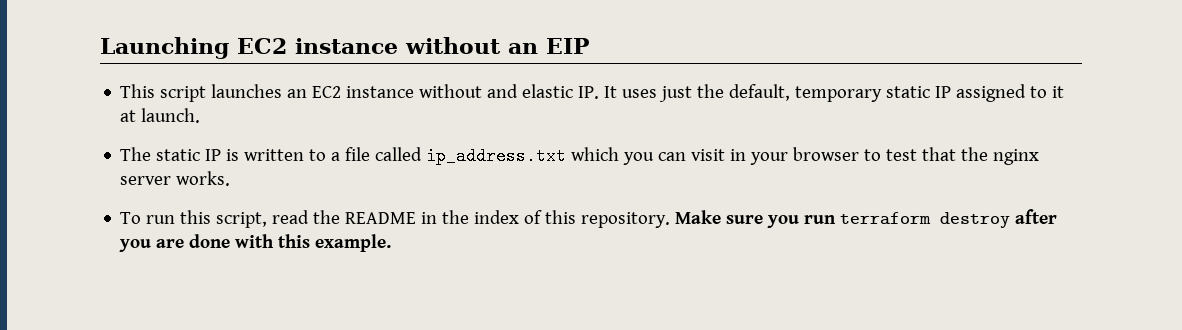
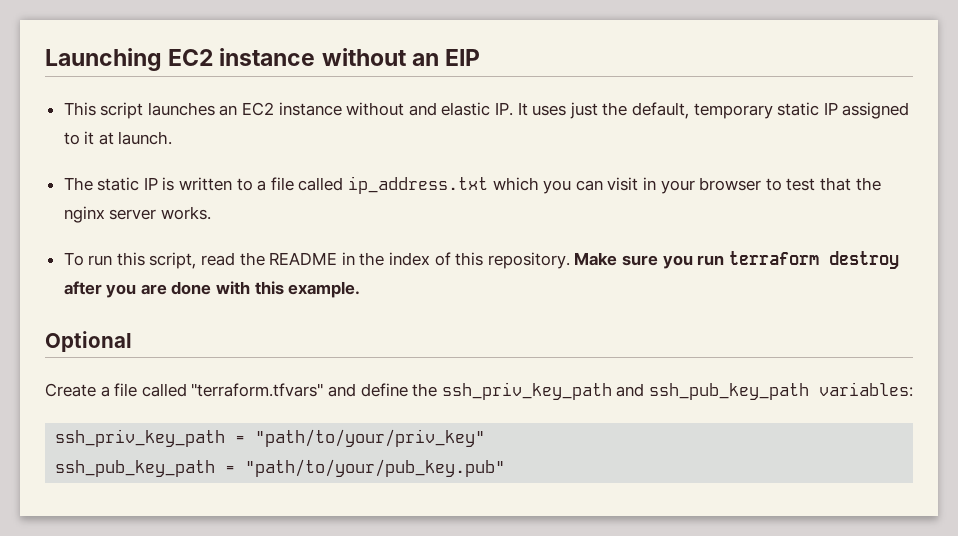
+ Optional
+ Create a file called "terraform.tfvars" and define the ssh_priv_key_path and ssh_pub_key_path variables:
+ ssh_priv_key_path = "path/to/your/priv_key"
+ ssh_pub_key_path = "path/to/your/pub_key.pub"

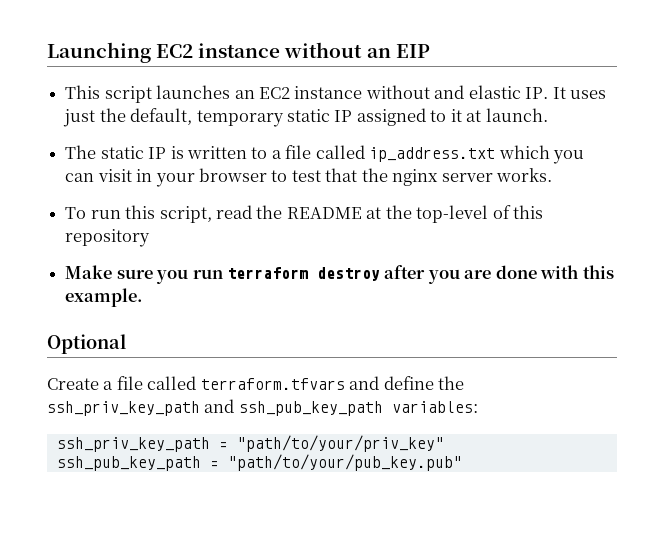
- To run this script, read the README in the index of this repository. Make sure you run terraform destroy after you are done with this example.
+ To run this script, read the README at the top-level of this repository
+ Make sure you run terraform destroy after you are done with this example.
- Create a file called "terraform.tfvars" and define the ssh_priv_key_path and ssh_pub_key_path variables:
+ Create a file called terraform.tfvars and define the ssh_priv_key_path and ssh_pub_key_path variables:

